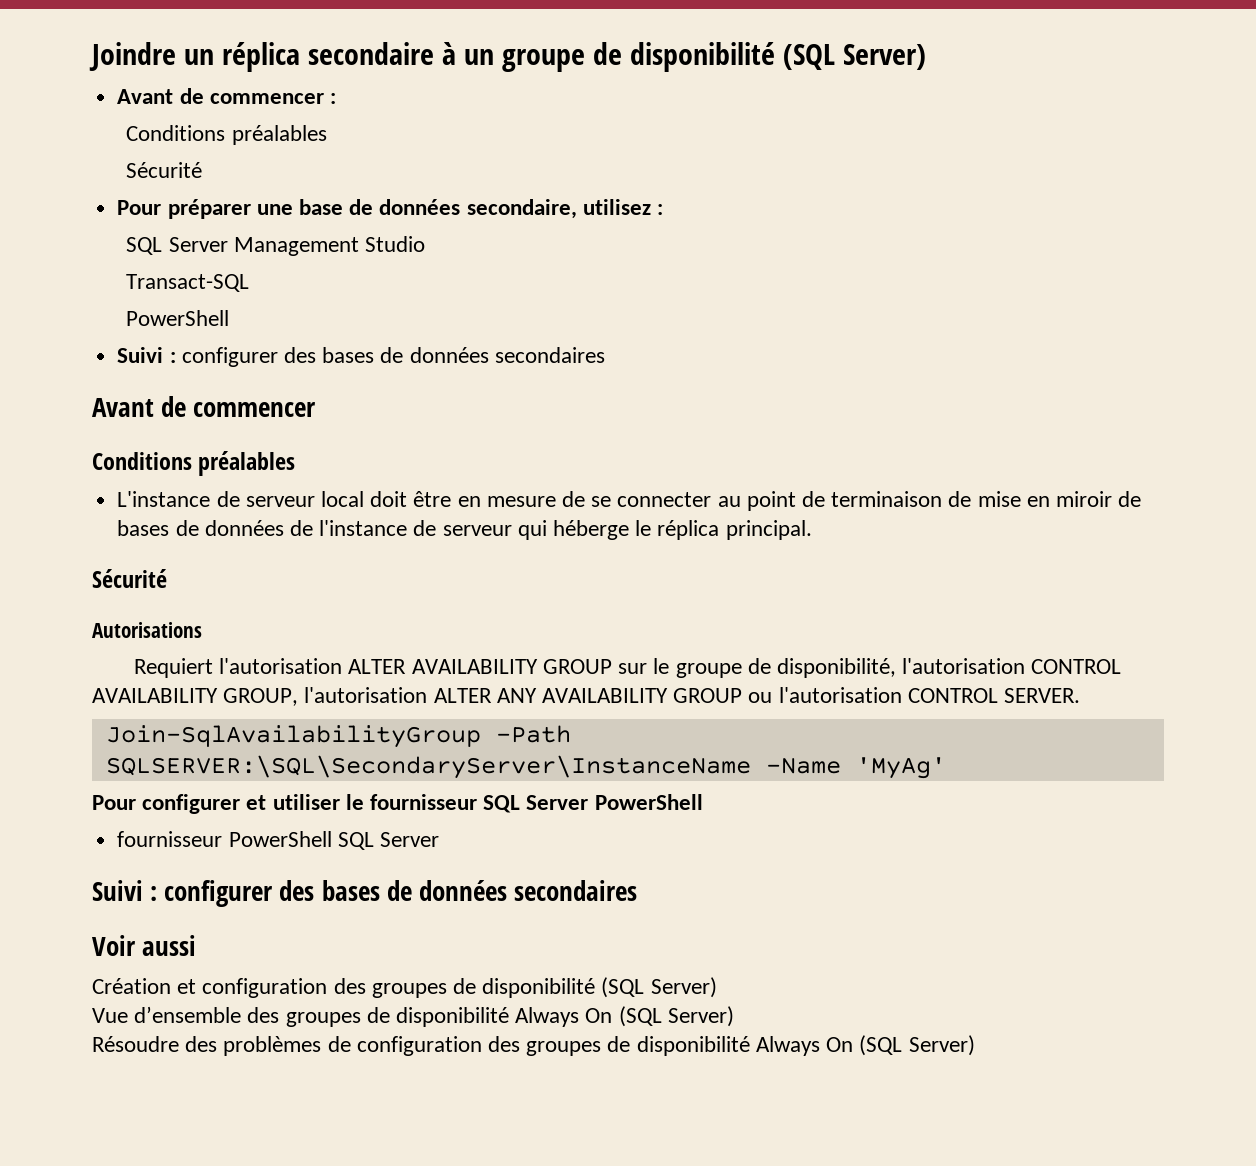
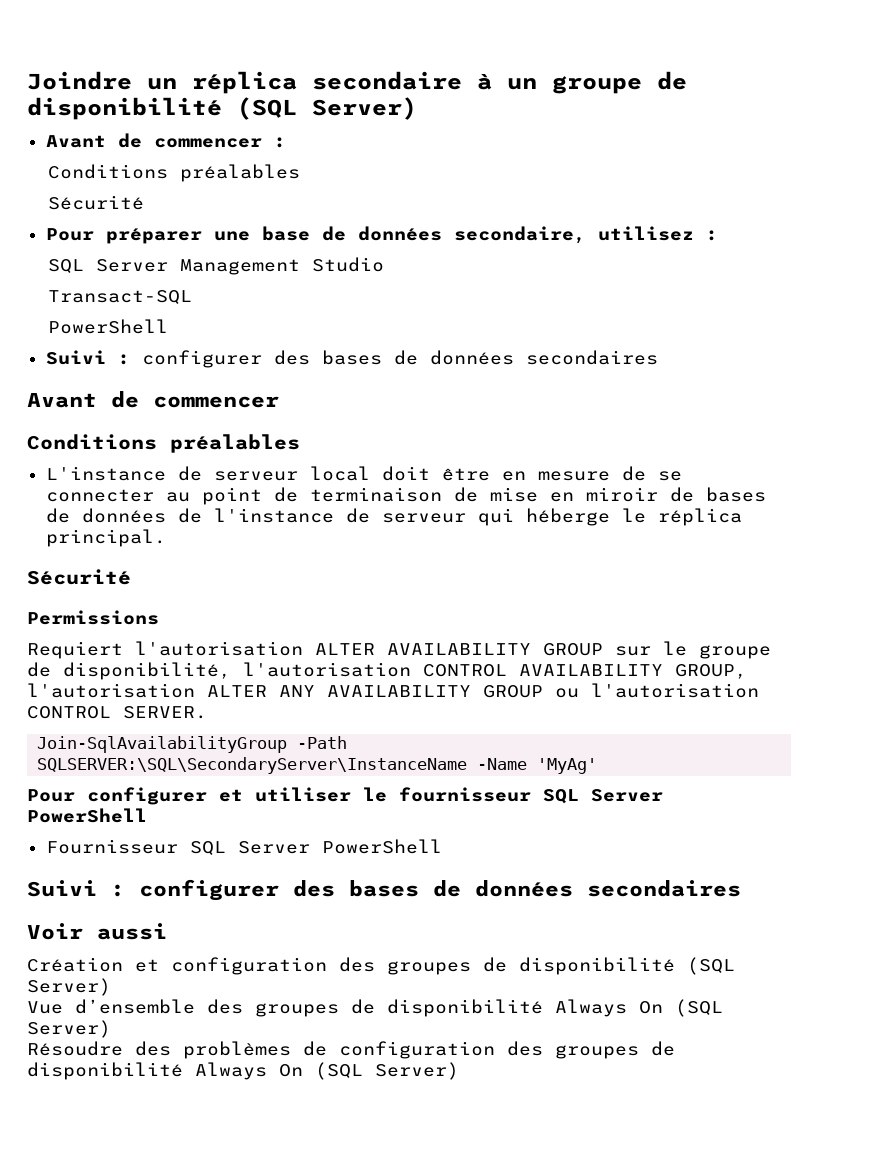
- Autorisations
+ Permissions
- fournisseur PowerShell SQL Server
+ Fournisseur SQL Server PowerShell

